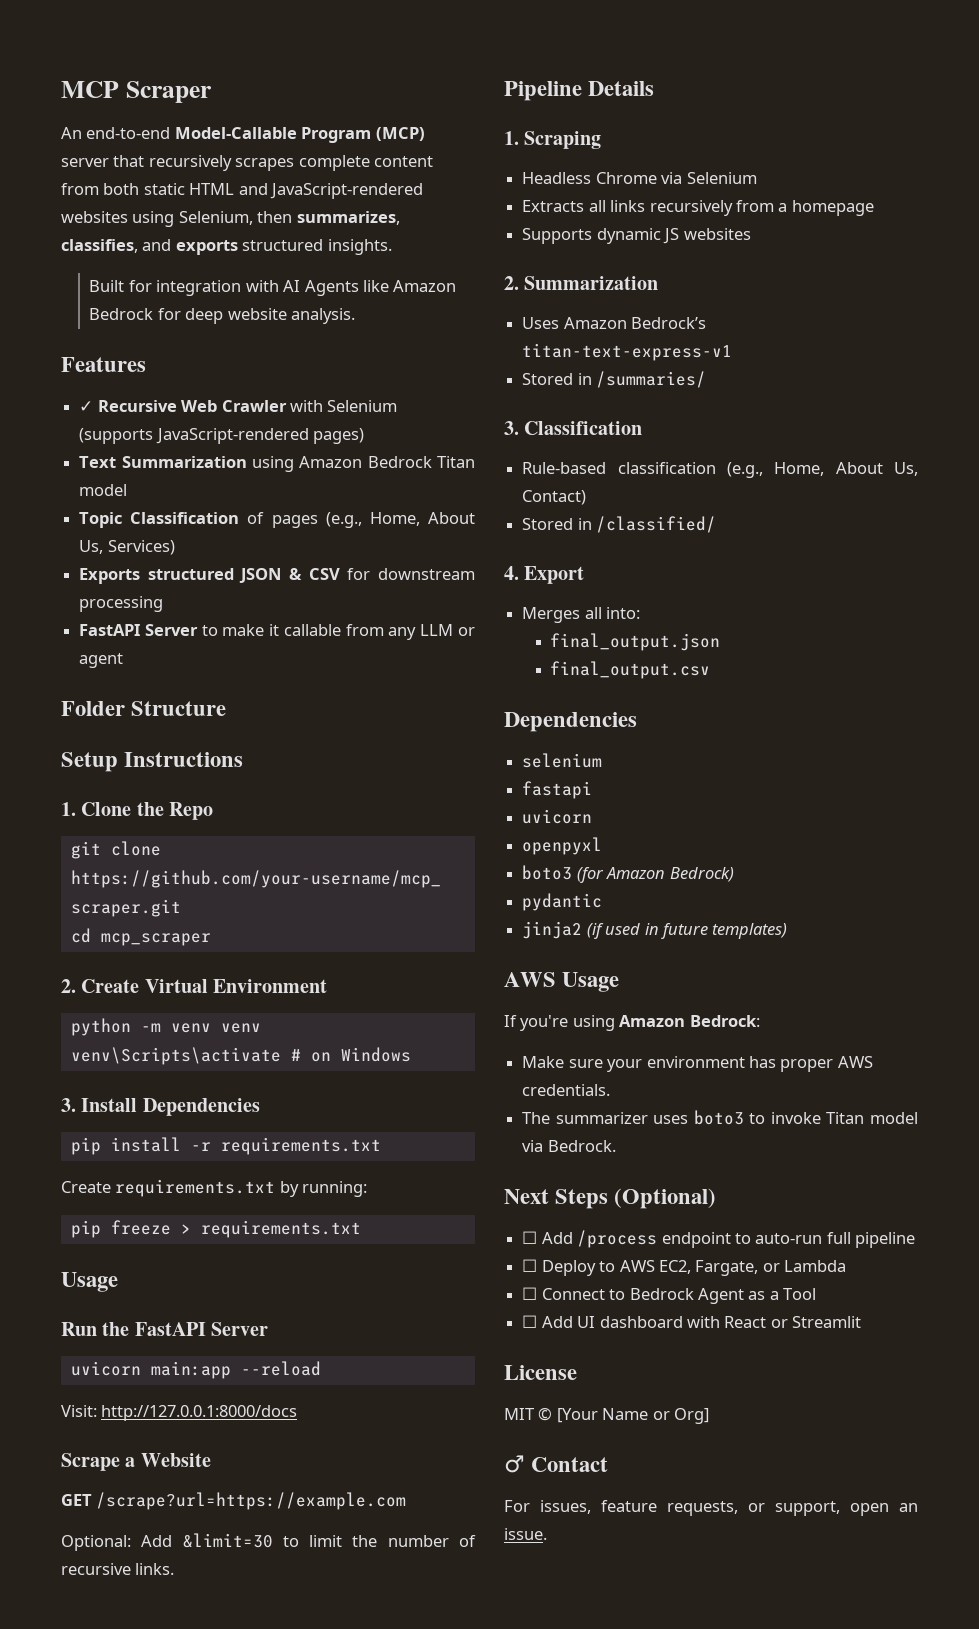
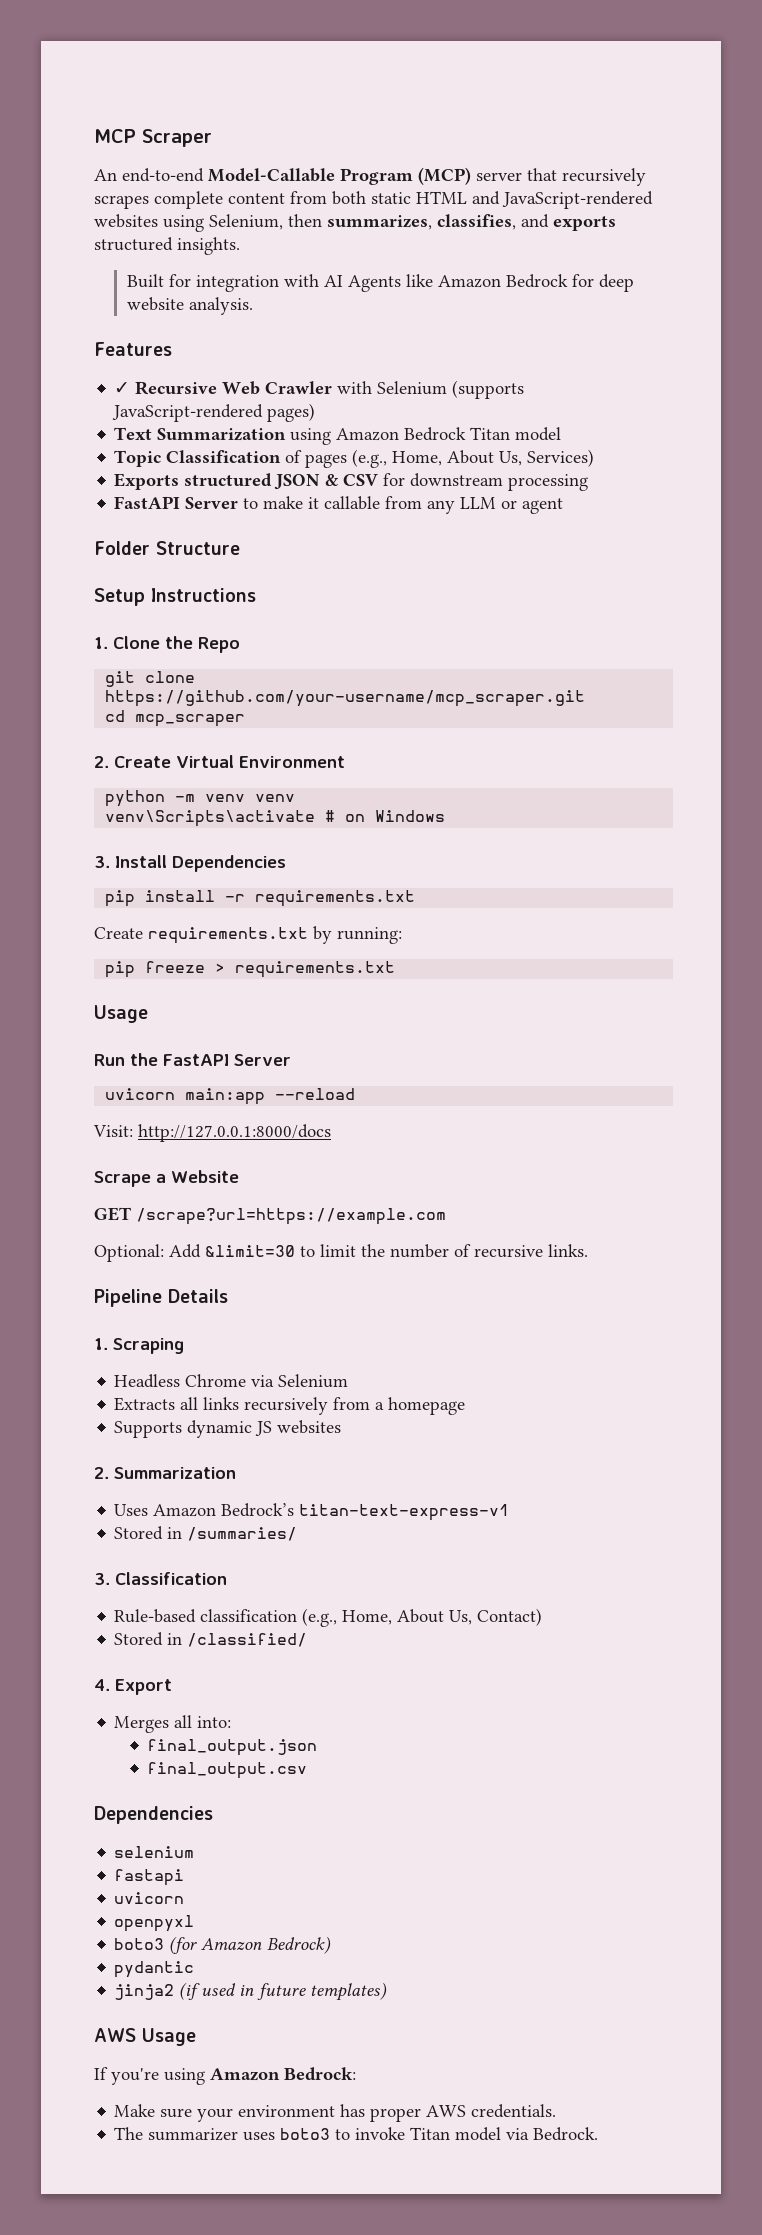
- Next Steps (Optional)
- ☐ Add /process endpoint to auto-run full pipeline
- ☐ Deploy to AWS EC2, Fargate, or Lambda
- ☐ Connect to Bedrock Agent as a Tool
- ☐ Add UI dashboard with React or Streamlit
- License
- MIT © [Your Name or Org]
- ♂ Contact
- For issues, feature requests, or support, open an issue.

